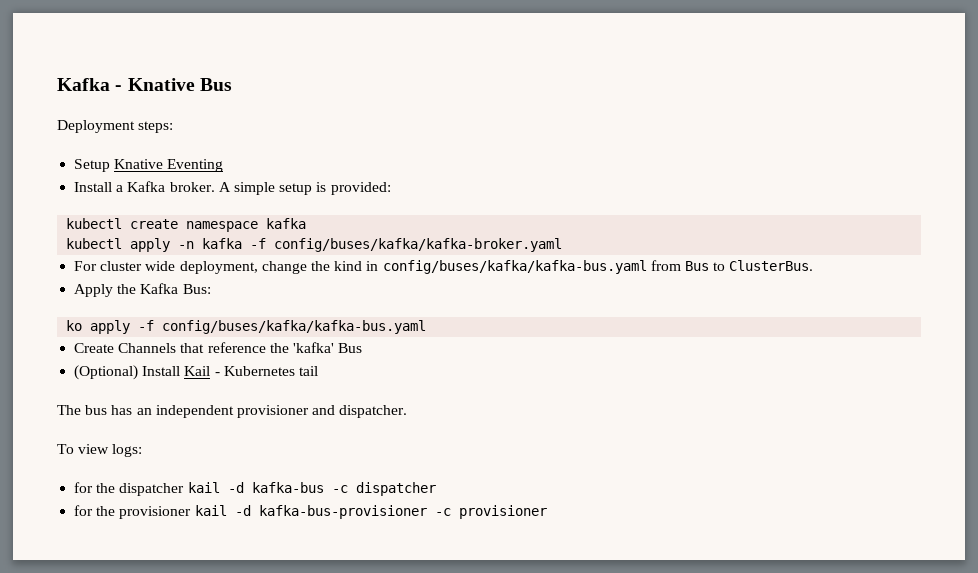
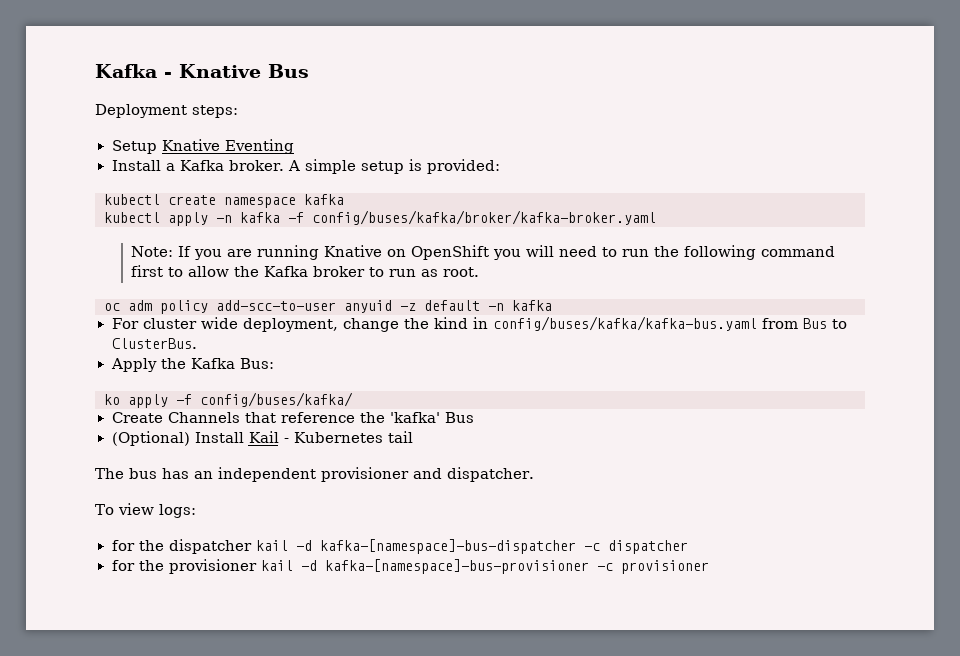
- kubectl apply -n kafka -f config/buses/kafka/kafka-broker.yaml
+ kubectl apply -n kafka -f config/buses/kafka/broker/kafka-broker.yaml
+ Note: If you are running Knative on OpenShift you will need to run the following command first to allow the Kafka broker to run as root.
+ oc adm policy add-scc-to-user anyuid -z default -n kafka
- ko apply -f config/buses/kafka/kafka-bus.yaml
+ ko apply -f config/buses/kafka/
- for the dispatcher kail -d kafka-bus -c dispatcher
+ for the dispatcher kail -d kafka-[namespace]-bus-dispatcher -c dispatcher
- for the provisioner kail -d kafka-bus-provisioner -c provisioner
+ for the provisioner kail -d kafka-[namespace]-bus-provisioner -c provisioner

